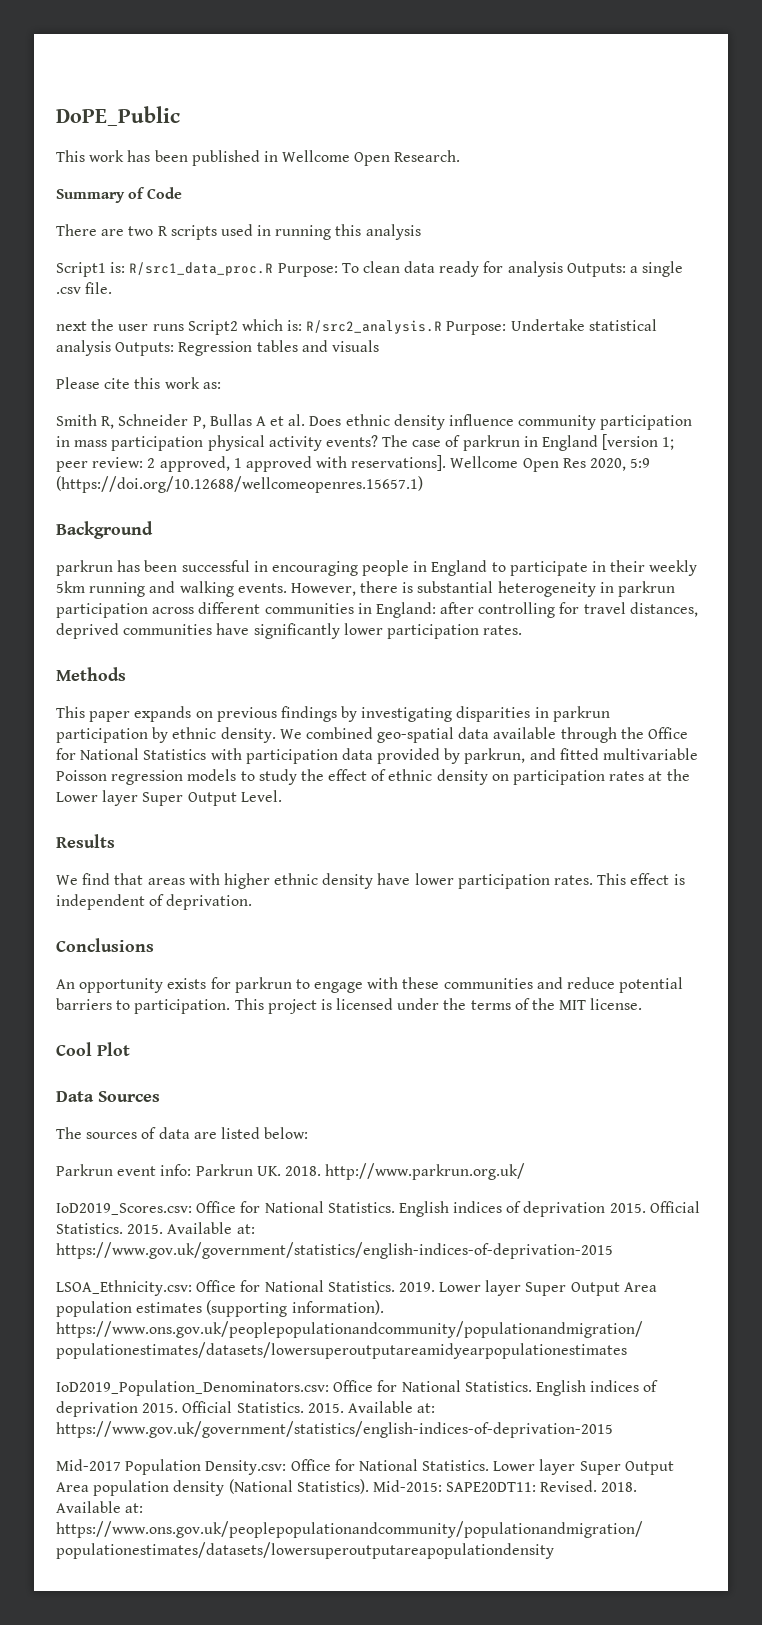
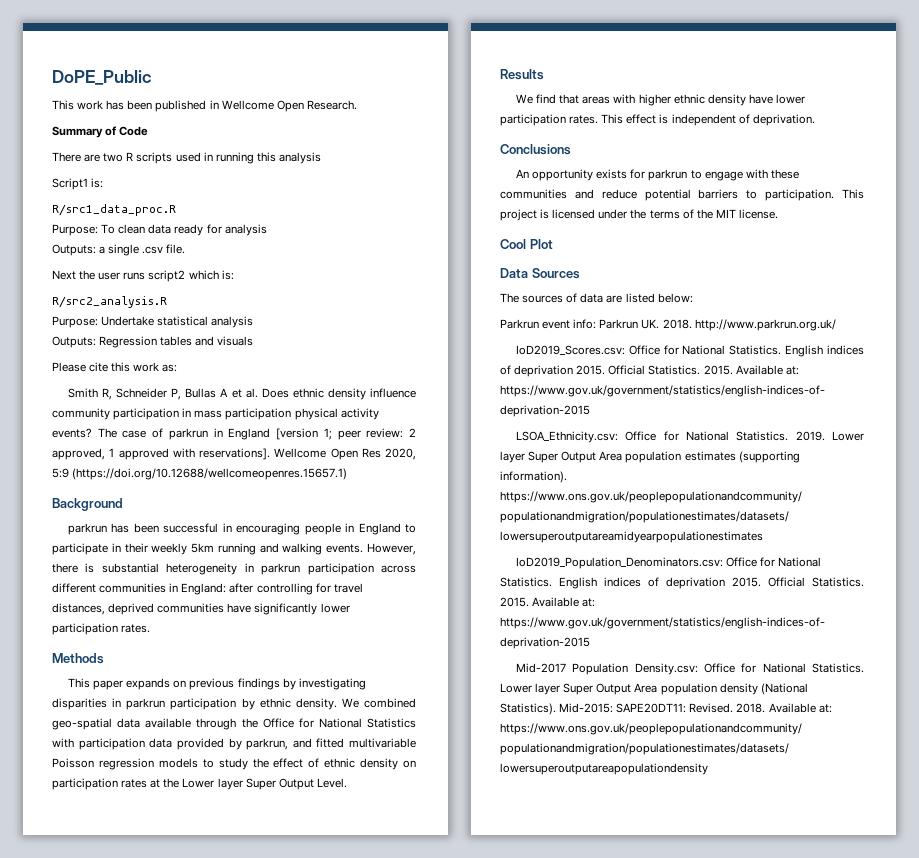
- Script1 is: R/src1_data_proc.R Purpose: To clean data ready for analysis Outputs: a single .csv file.
+ Script1 is:
+ R/src1_data_proc.R
+ Purpose: To clean data ready for analysis
+ Outputs: a single .csv file.
- next the user runs Script2 which is: R/src2_analysis.R Purpose: Undertake statistical analysis Outputs: Regression tables and visuals
+ Next the user runs script2 which is:
+ R/src2_analysis.R
+ Purpose: Undertake statistical analysis
+ Outputs: Regression tables and visuals

